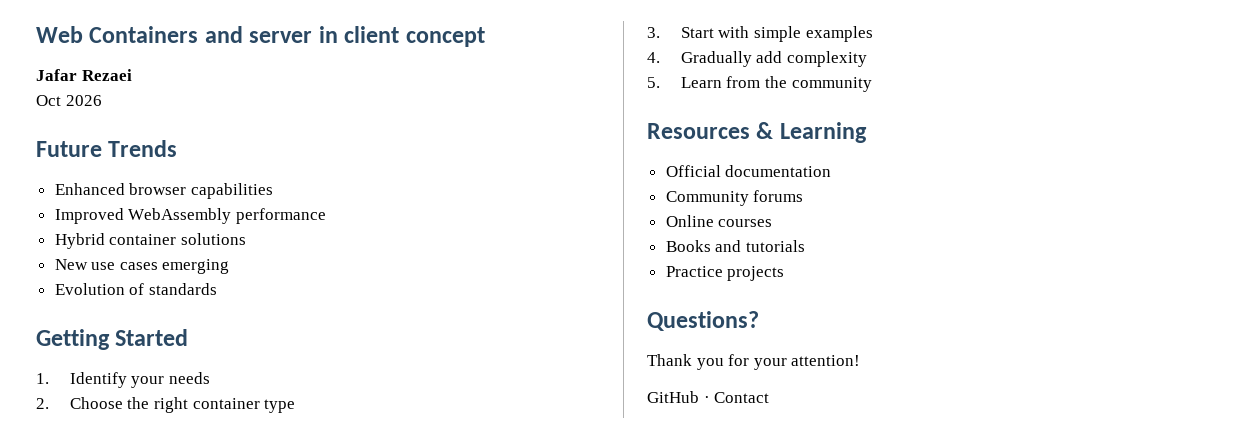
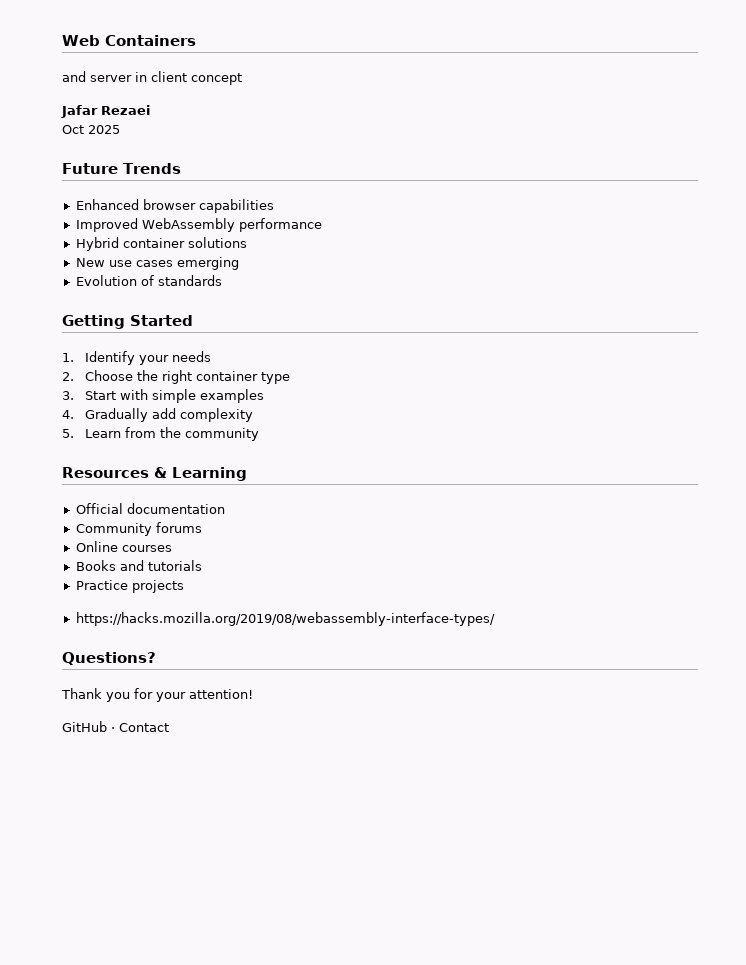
- Web Containers and server in client concept
+ Web Containers
+ and server in client concept
- Oct 2026
+ Oct 2025
+ https://hacks.mozilla.org/2019/08/webassembly-interface-types/

